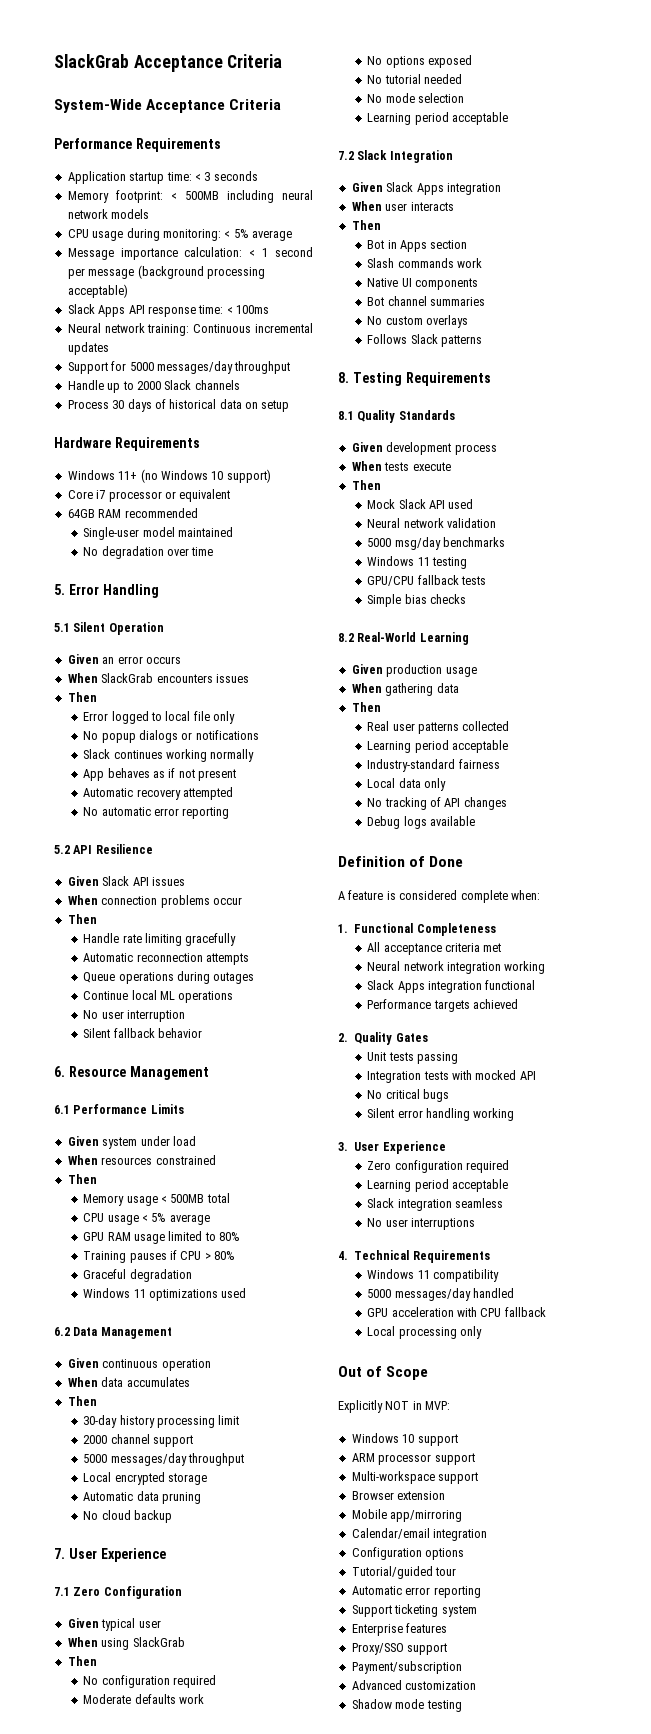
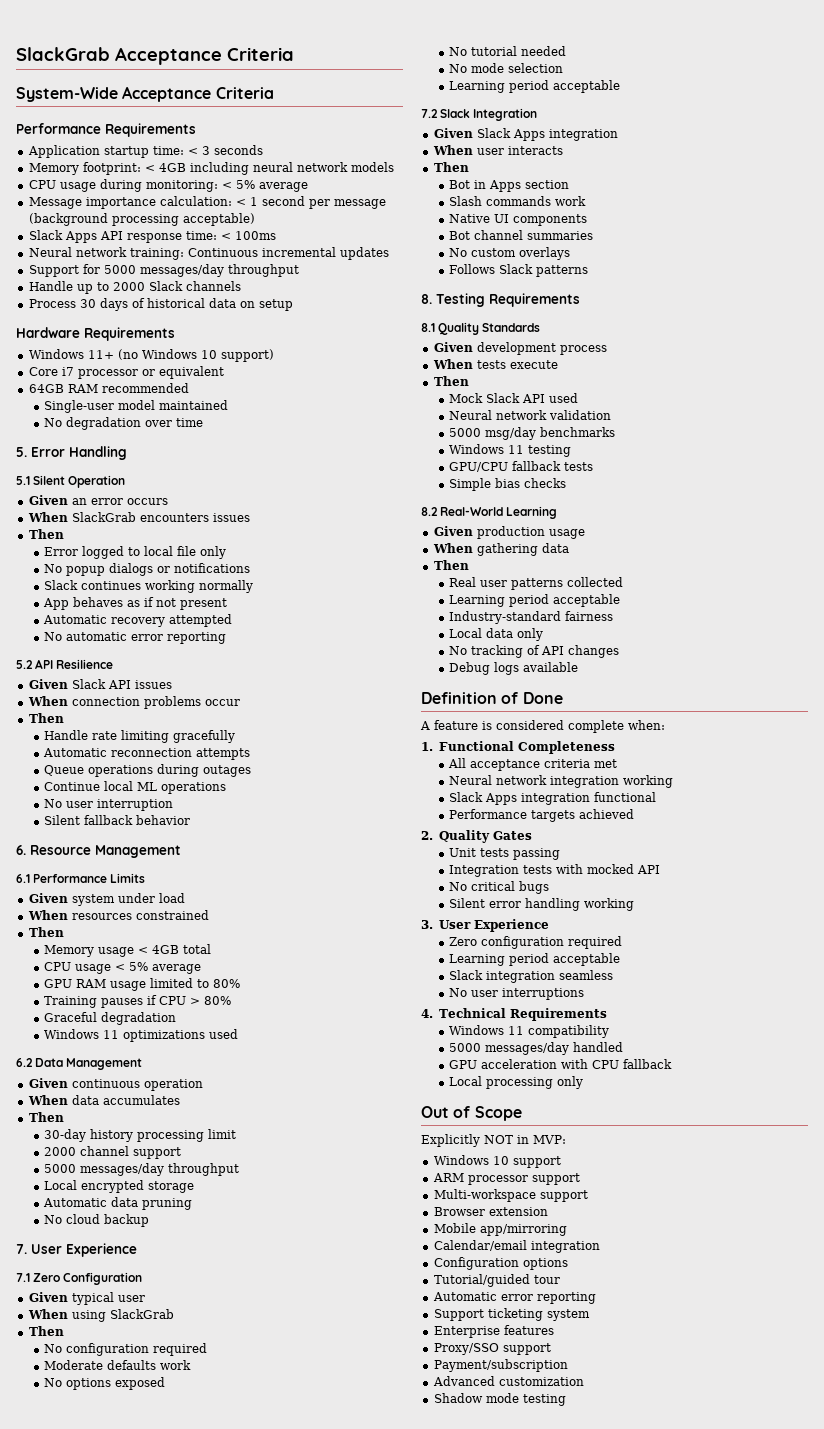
- Memory footprint: < 500MB including neural network models
+ Memory footprint: < 4GB including neural network models
- Memory usage < 500MB total
+ Memory usage < 4GB total

